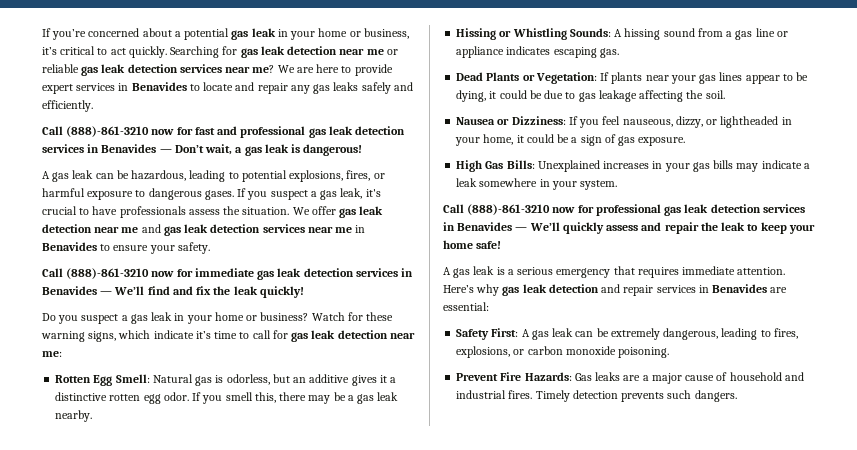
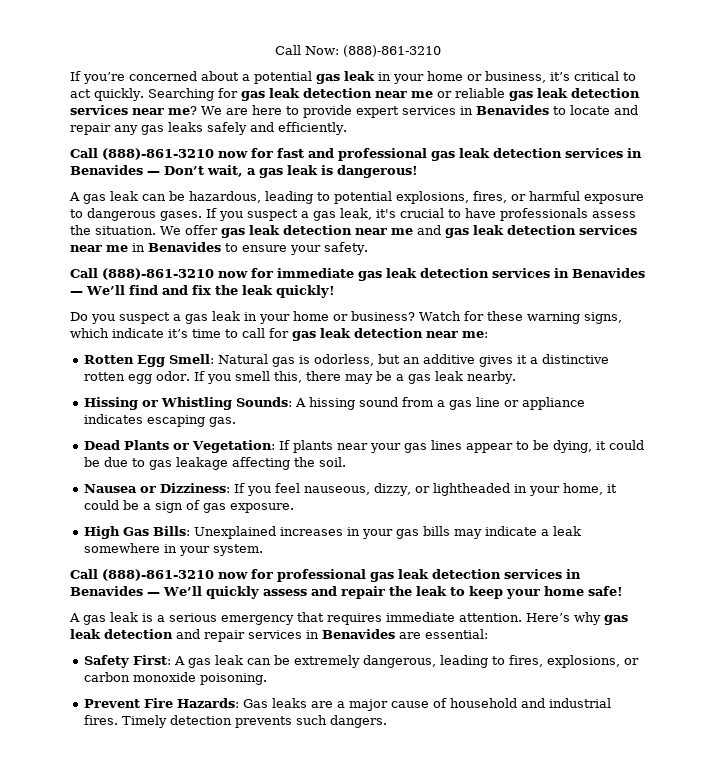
+ Call Now: (888)-861-3210

